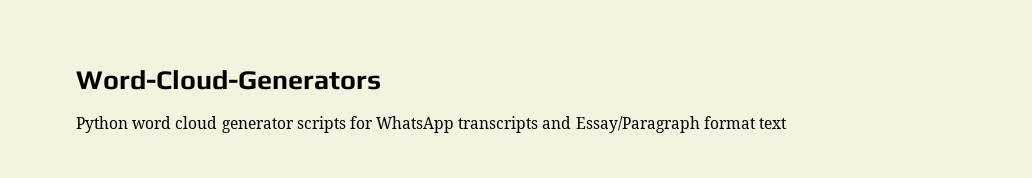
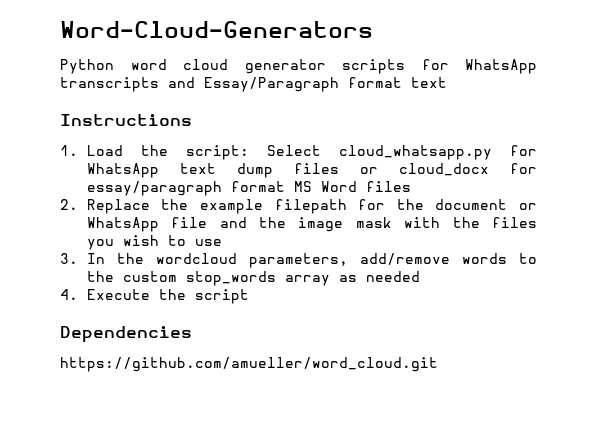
+ Instructions
+ 1. Load the script: Select cloud_whatsapp.py for WhatsApp text dump files or cloud_docx for essay/paragraph format MS Word files
+ 2. Replace the example filepath for the document or WhatsApp file and the image mask with the files you wish to use
+ 3. In the wordcloud parameters, add/remove words to the custom stop_words array as needed
+ 4. Execute the script
+ Dependencies
+ https://github.com/amueller/word_cloud.git

